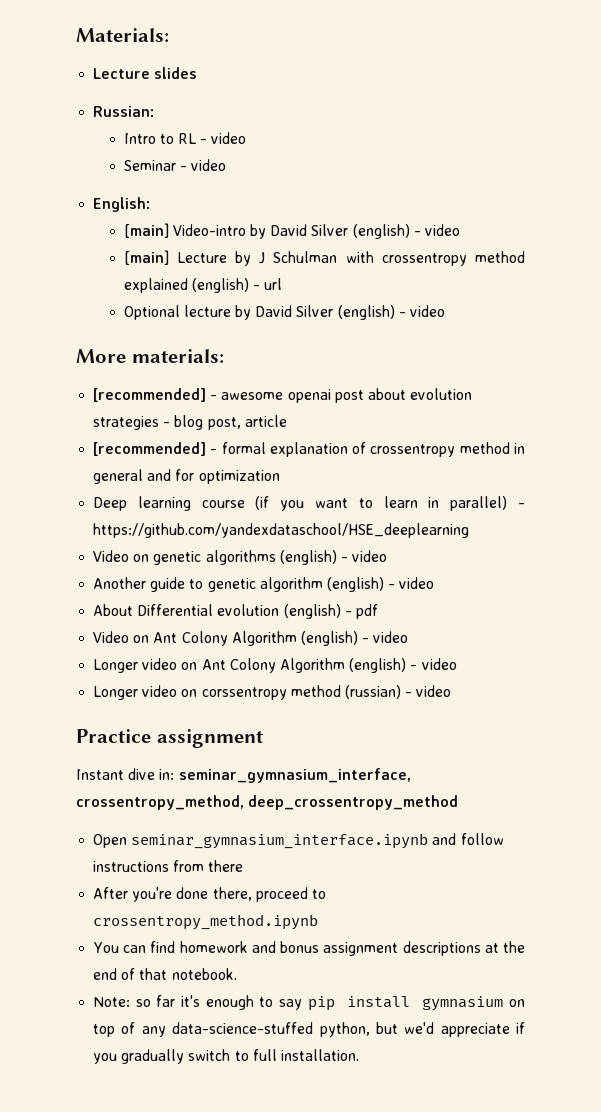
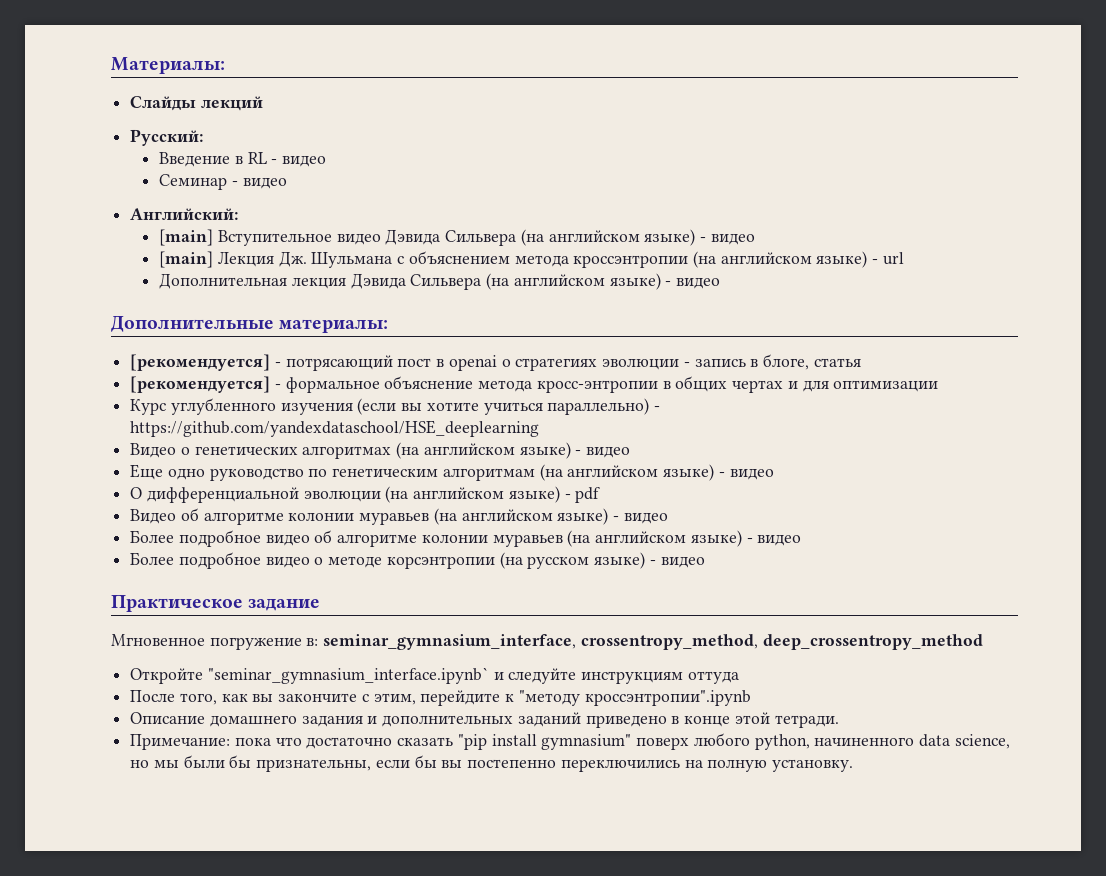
- Materials:
- Lecture slides
- Russian:
- Intro to RL - video
- Seminar - video
- English:
- [main] Video-intro by David Silver (english) - video
- [main] Lecture by J Schulman with crossentropy method explained (english) - url
- Optional lecture by David Silver (english) - video
- More materials:
- [recommended] - awesome openai post about evolution strategies - blog post, article
- [recommended] - formal explanation of crossentropy method in general and for optimization
- Deep learning course (if you want to learn in parallel) - https://github.com/yandexdataschool/HSE_deeplearning
- Video on genetic algorithms (english) - video
- Another guide to genetic algorithm (english) - video
- About Differential evolution (english) - pdf
- Video on Ant Colony Algorithm (english) - video
- Longer video on Ant Colony Algorithm (english) - video
- Longer video on corssentropy method (russian) - video
- Practice assignment
- Instant dive in: seminar_gymnasium_interface, crossentropy_method, deep_crossentropy_method
- Open seminar_gymnasium_interface.ipynb and follow instructions from there
- After you're done there, proceed to crossentropy_method.ipynb
- You can find homework and bonus assignment descriptions at the end of that notebook.
- Note: so far it's enough to say pip install gymnasium on top of any data-science-stuffed python, but we'd appreciate if you gradually switch to full installation.
+ Материалы:
+ Слайды лекций
+ Русский:
+ Введение в RL - видео
+ Семинар - видео
+ Английский:
+ [main] Вступительное видео Дэвида Сильвера (на английском языке) - видео
+ [main] Лекция Дж. Шульмана с объяснением метода кроссэнтропии (на английском языке) - url
+ Дополнительная лекция Дэвида Сильвера (на английском языке) - видео
+ Дополнительные материалы:
+ [рекомендуется] - потрясающий пост в openai о стратегиях эволюции - запись в блоге, статья
+ [рекомендуется] - формальное объяснение метода кросс-энтропии в общих чертах и для оптимизации
+ Курс углубленного изучения (если вы хотите учиться параллельно) - https://github.com/yandexdataschool/HSE_deeplearning
+ Видео о генетических алгоритмах (на английском языке) - видео
+ Еще одно руководство по генетическим алгоритмам (на английском языке) - видео
+ О дифференциальной эволюции (на английском языке) - pdf
+ Видео об алгоритме колонии муравьев (на английском языке) - видео
+ Более подробное видео об алгоритме колонии муравьев (на английском языке) - видео
+ Более подробное видео о методе корсэнтропии (на русском языке) - видео
+ Практическое задание
+ Мгновенное погружение в: seminar_gymnasium_interface, crossentropy_method, deep_crossentropy_method
+ Откройте "seminar_gymnasium_interface.ipynb` и следуйте инструкциям оттуда
+ После того, как вы закончите с этим, перейдите к "методу кроссэнтропии".ipynb
+ Описание домашнего задания и дополнительных заданий приведено в конце этой тетради.
+ Примечание: пока что достаточно сказать "pip install gymnasium" поверх любого python, начиненного data science, но мы были бы признательны, если бы вы постепенно переключились на полную установку.

